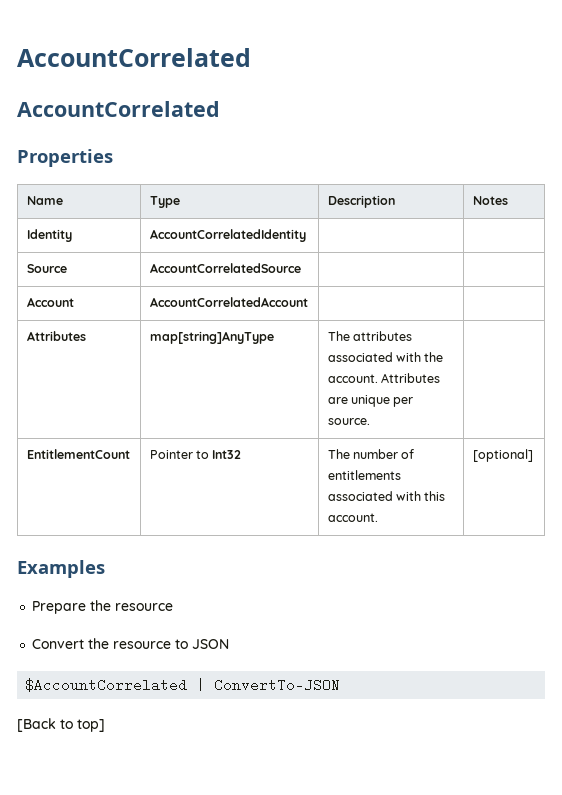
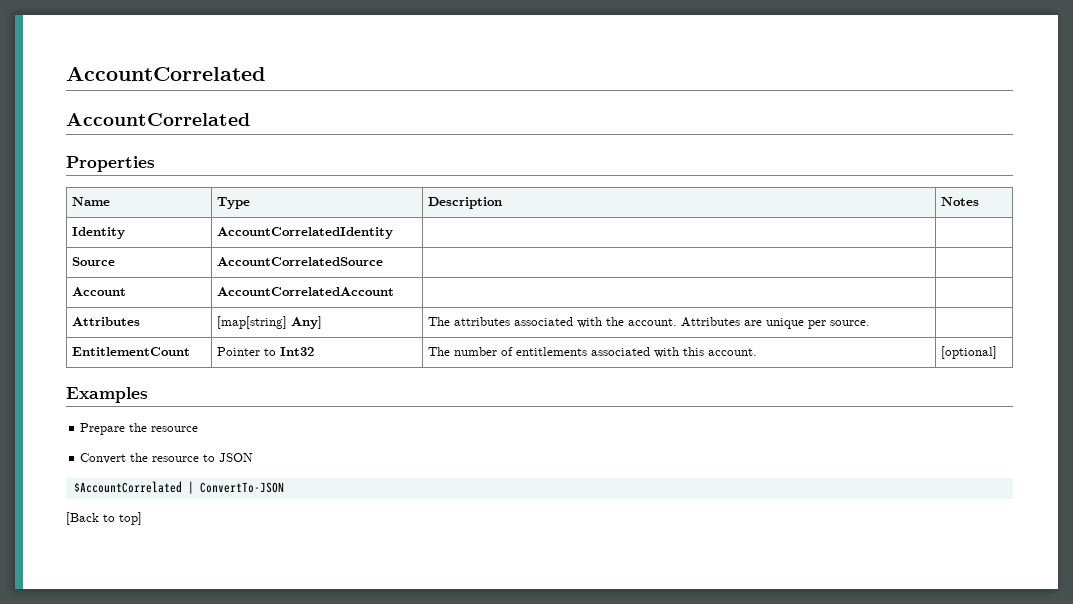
- Attributes | map[string]AnyType | The attributes associated with the account. Attributes are unique per source. |
+ Attributes | [map[string] Any] | The attributes associated with the account. Attributes are unique per source. |

